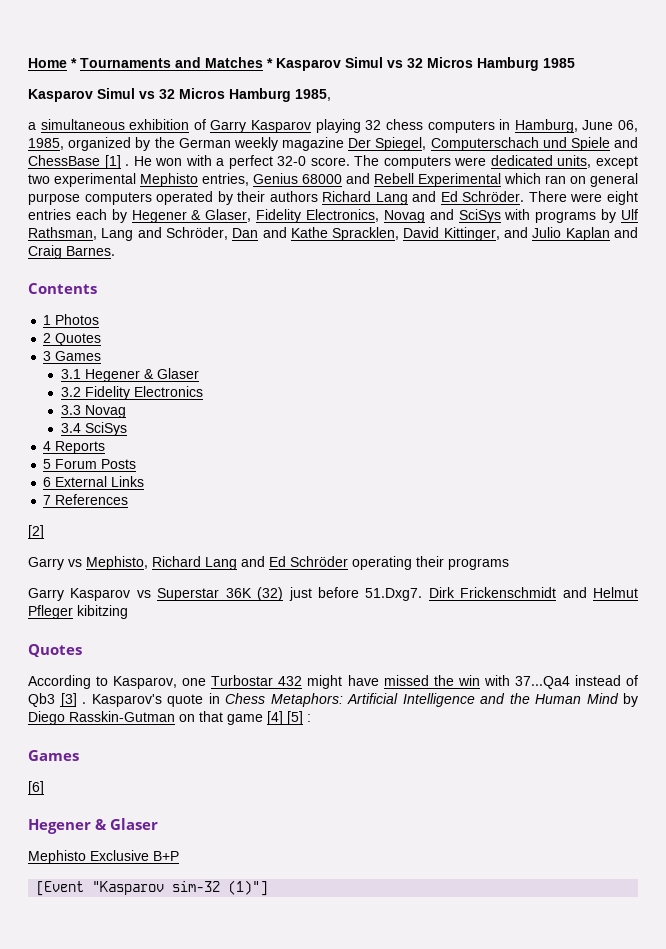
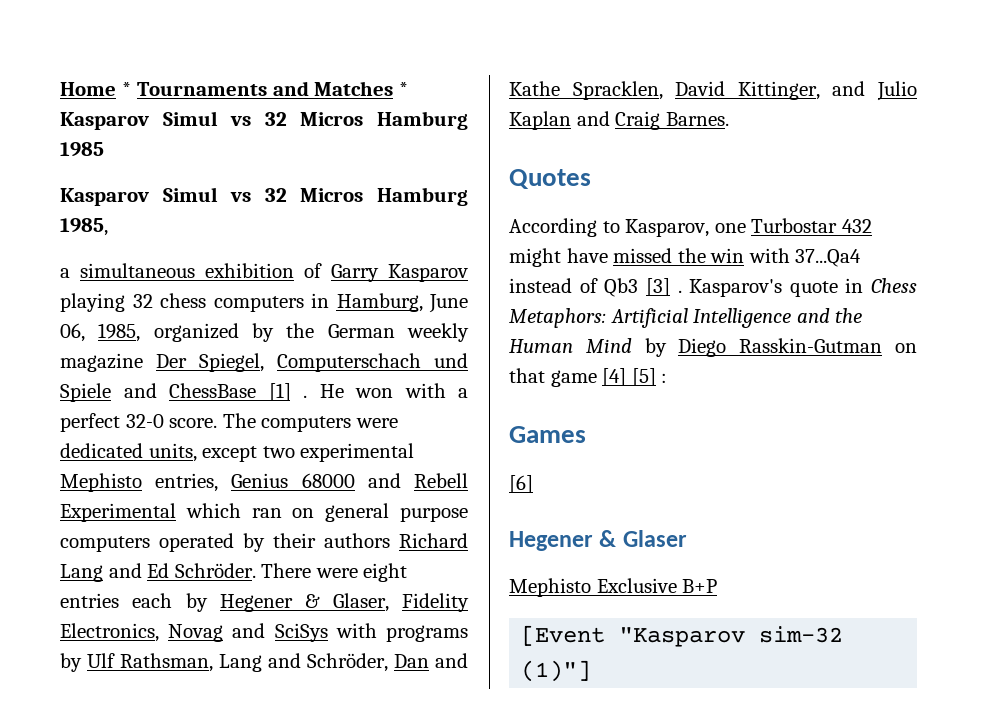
- Contents
- 1 Photos
- 2 Quotes
- 3 Games
- 3.1 Hegener & Glaser
- 3.2 Fidelity Electronics
- 3.3 Novag
- 3.4 SciSys
- 4 Reports
- 5 Forum Posts
- 6 External Links
- 7 References
- [2]
- Garry vs Mephisto, Richard Lang and Ed Schröder operating their programs
- Garry Kasparov vs Superstar 36K (32) just before 51.Dxg7. Dirk Frickenschmidt and Helmut Pfleger kibitzing

